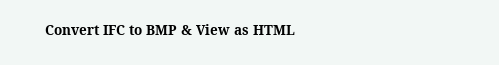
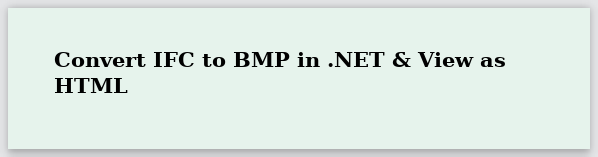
- Convert IFC to BMP & View as HTML
+ Convert IFC to BMP in .NET & View as HTML

